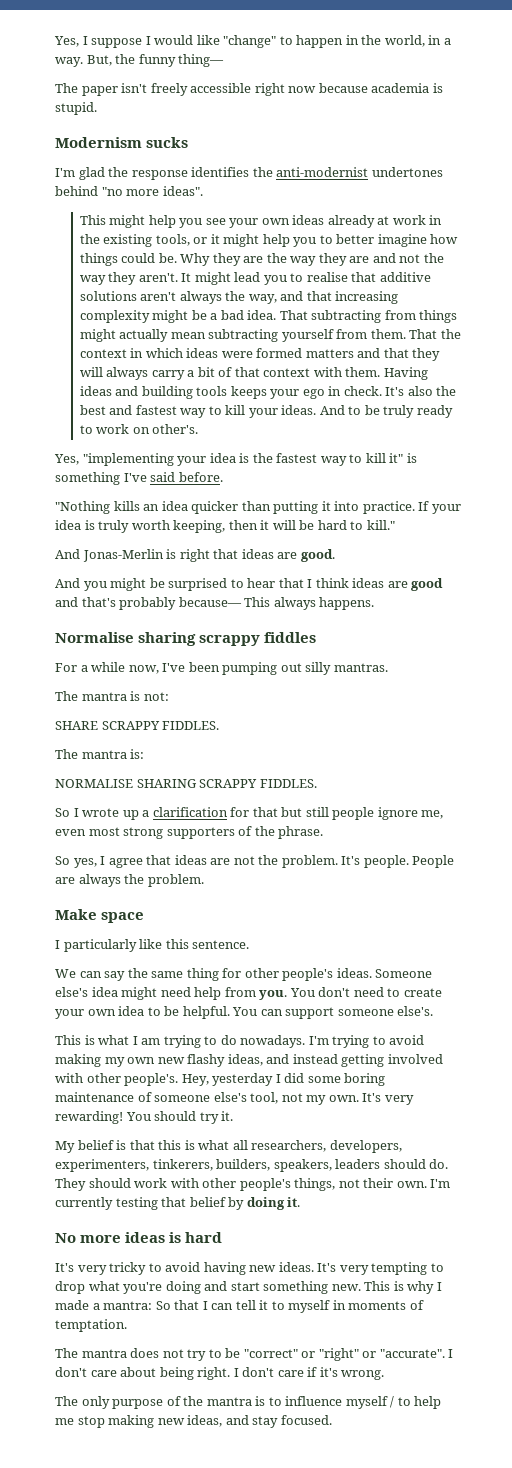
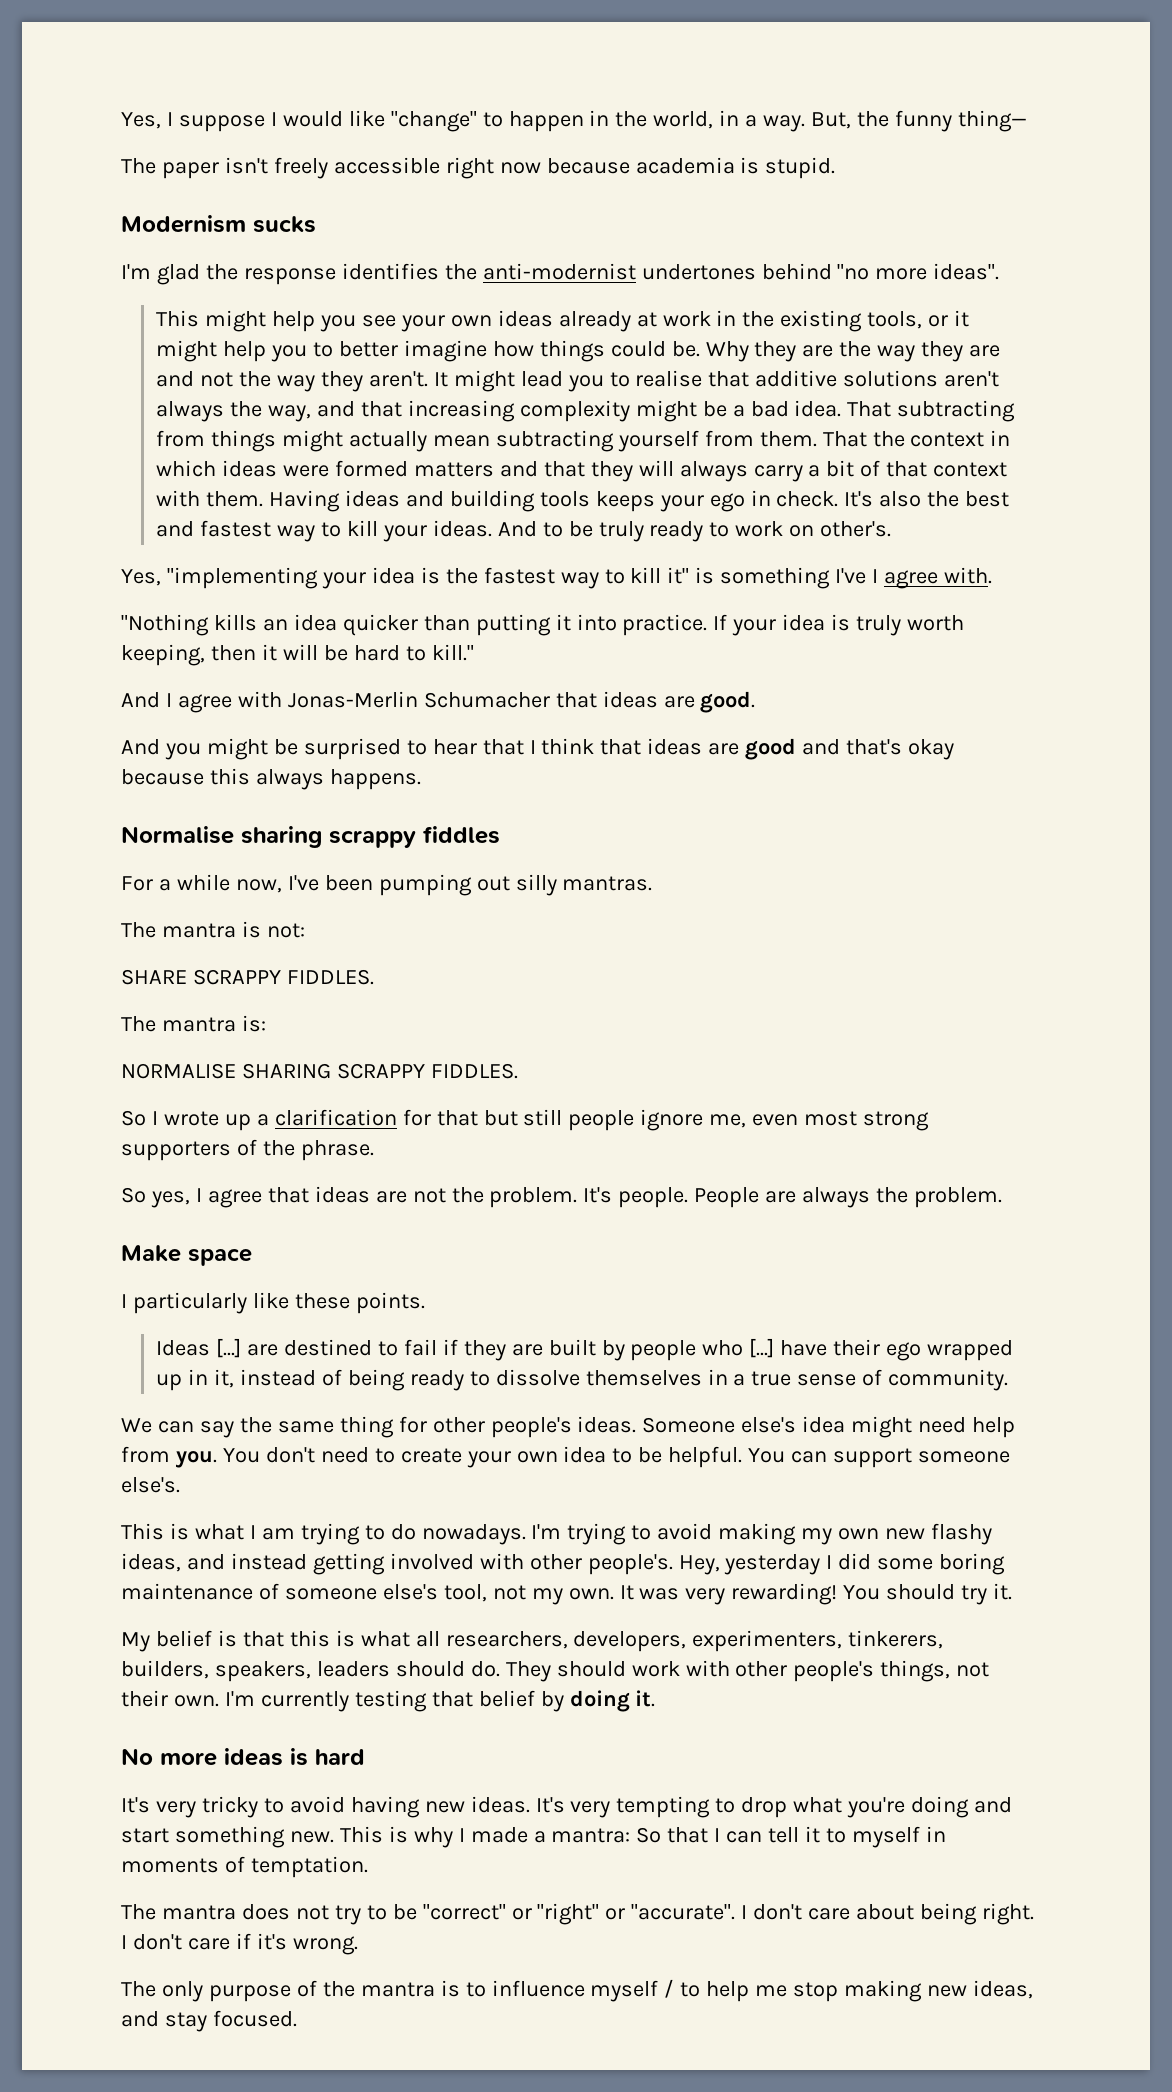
- Yes, "implementing your idea is the fastest way to kill it" is something I've said before.
+ Yes, "implementing your idea is the fastest way to kill it" is something I've I agree with.
- And Jonas-Merlin is right that ideas are good.
+ And I agree with Jonas-Merlin Schumacher that ideas are good.
- And you might be surprised to hear that I think ideas are good and that's probably because— This always happens.
+ And you might be surprised to hear that I think that ideas are good and that's okay because this always happens.
- I particularly like this sentence.
+ I particularly like these points.
+ Ideas [...] are destined to fail if they are built by people who [...] have their ego wrapped up in it, instead of being ready to dissolve themselves in a true sense of community.
- It's very rewarding!
+ It was very rewarding!

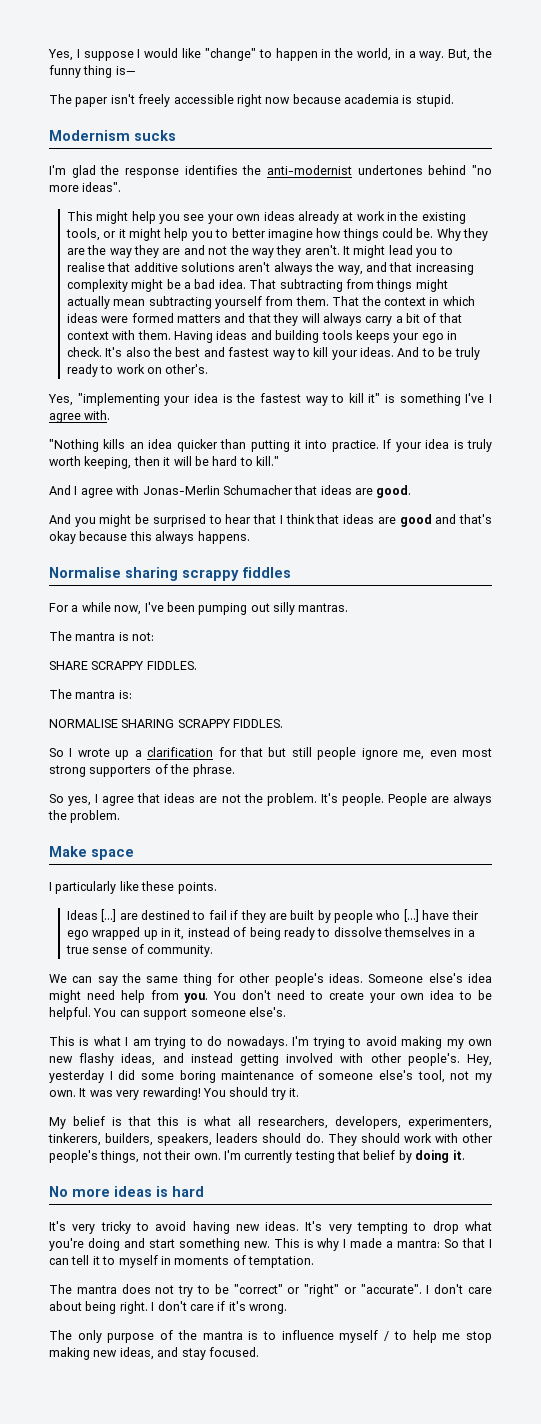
- But, the funny thing—
+ But, the funny thing is—

